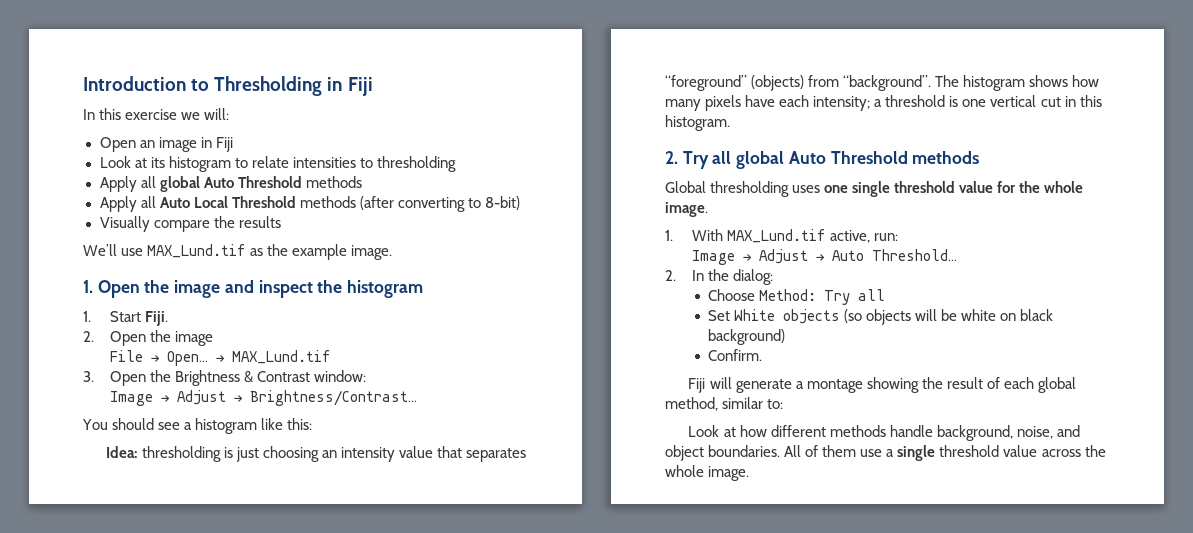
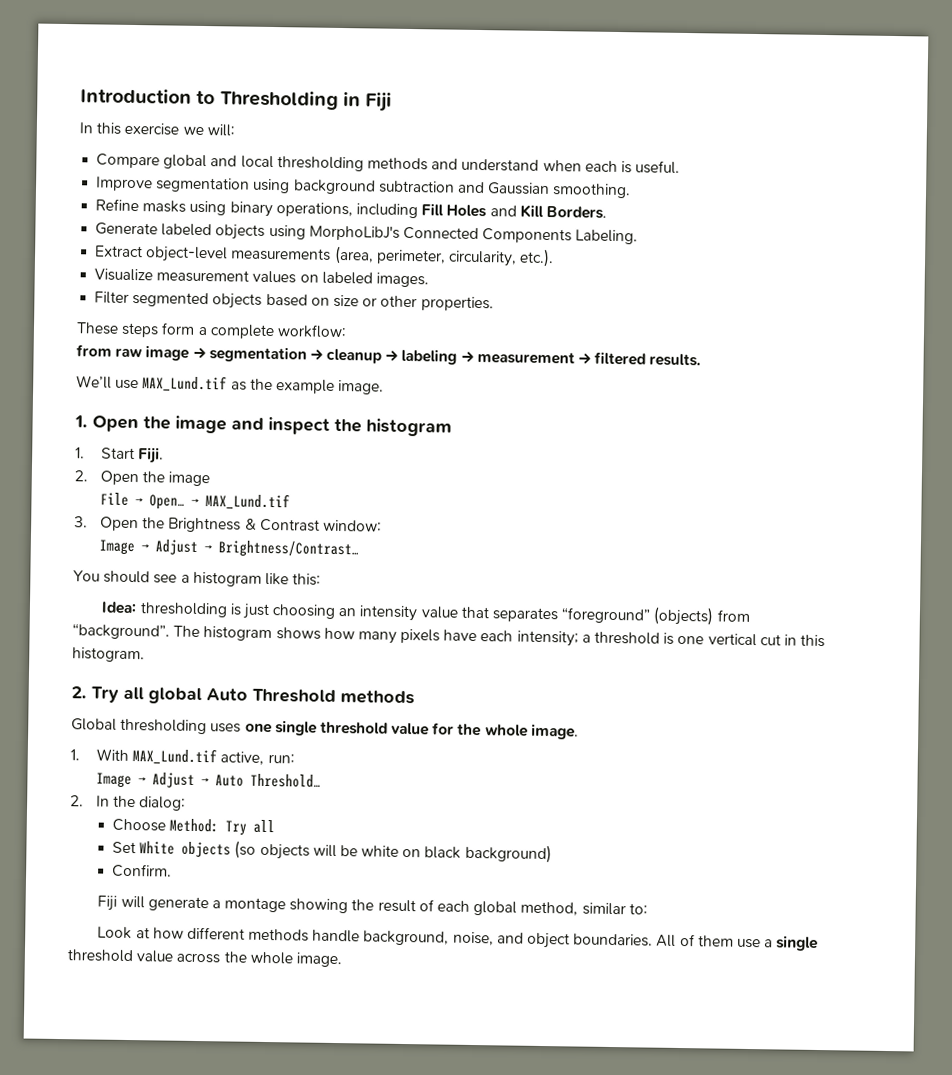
- Open an image in Fiji
- Look at its histogram to relate intensities to thresholding
- Apply all global Auto Threshold methods
- Apply all Auto Local Threshold methods (after converting to 8-bit)
- Visually compare the results
+ Compare global and local thresholding methods and understand when each is useful.
+ Improve segmentation using background subtraction and Gaussian smoothing.
+ Refine masks using binary operations, including Fill Holes and Kill Borders.
+ Generate labeled objects using MorphoLibJ's Connected Components Labeling.
+ Extract object-level measurements (area, perimeter, circularity, etc.).
+ Visualize measurement values on labeled images.
+ Filter segmented objects based on size or other properties.
+ These steps form a complete workflow:
+ from raw image → segmentation → cleanup → labeling → measurement → filtered results.

